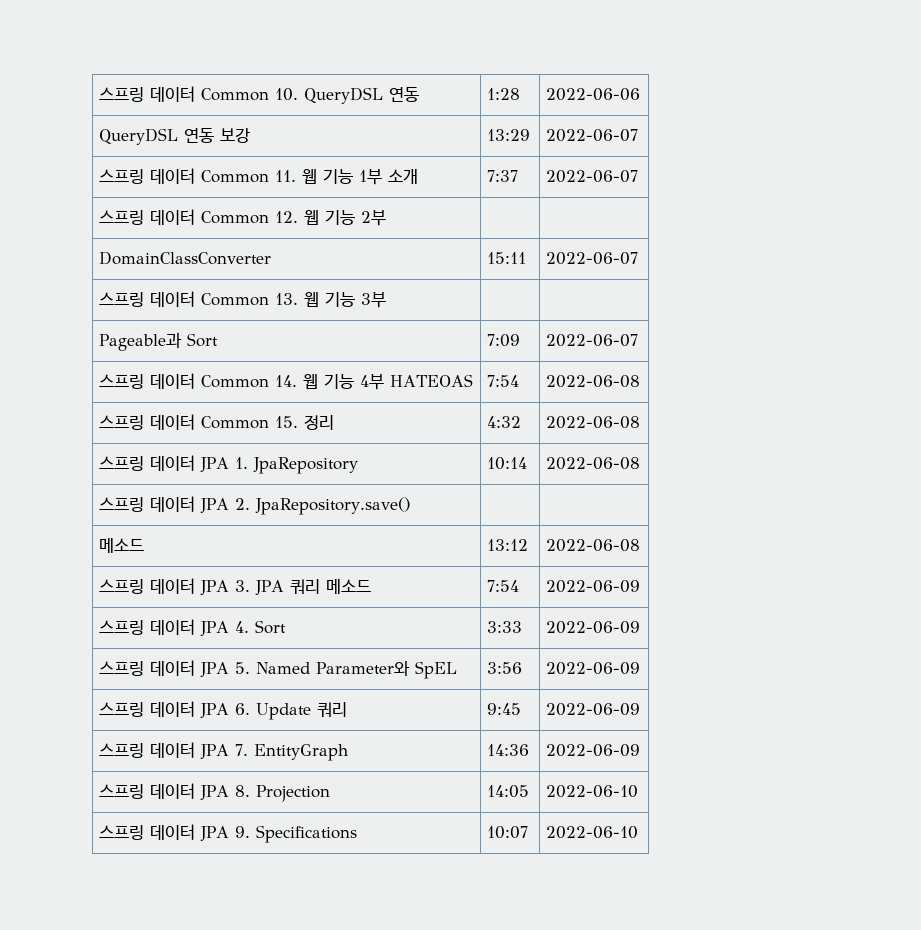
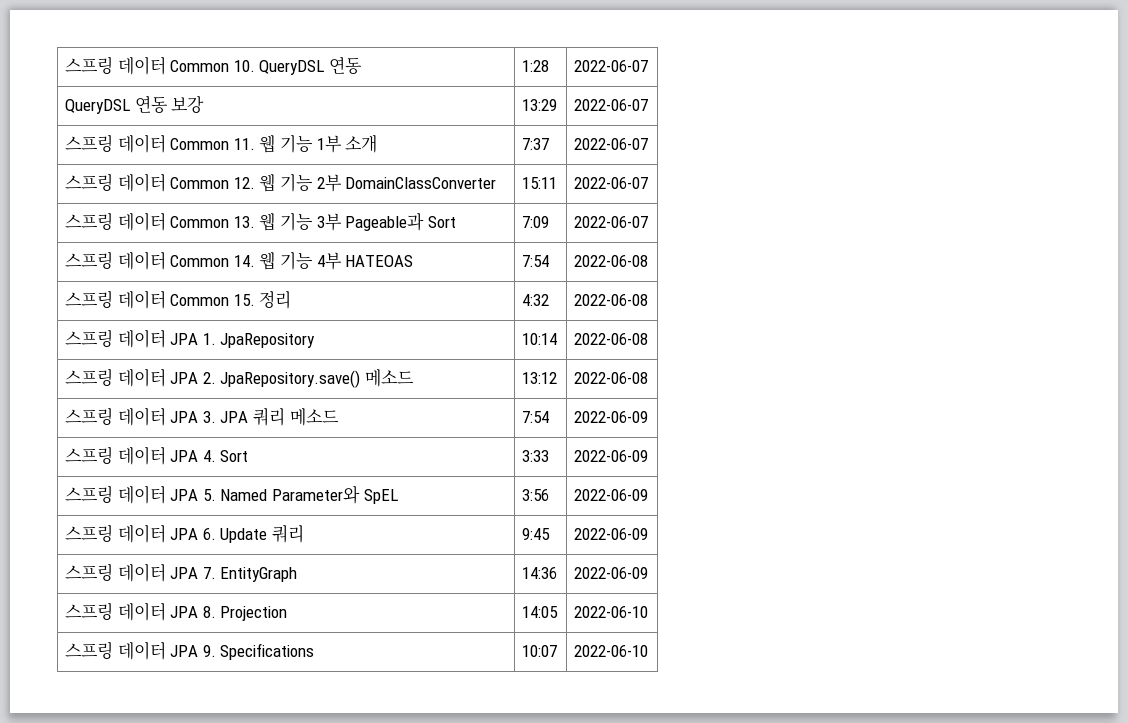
- 스프링 데이터 Common 10. QueryDSL 연동 | 1:28 | 2022-06-06
+ 스프링 데이터 Common 10. QueryDSL 연동 | 1:28 | 2022-06-07
- 스프링 데이터 Common 12. 웹 기능 2부 | |
- DomainClassConverter | 15:11 | 2022-06-07
+ 스프링 데이터 Common 12. 웹 기능 2부 DomainClassConverter | 15:11 | 2022-06-07
- 스프링 데이터 Common 13. 웹 기능 3부 | |
- Pageable과 Sort | 7:09 | 2022-06-07
+ 스프링 데이터 Common 13. 웹 기능 3부 Pageable과 Sort | 7:09 | 2022-06-07
- 스프링 데이터 JPA 2. JpaRepository.save() | |
- 메소드 | 13:12 | 2022-06-08
+ 스프링 데이터 JPA 2. JpaRepository.save() 메소드 | 13:12 | 2022-06-08

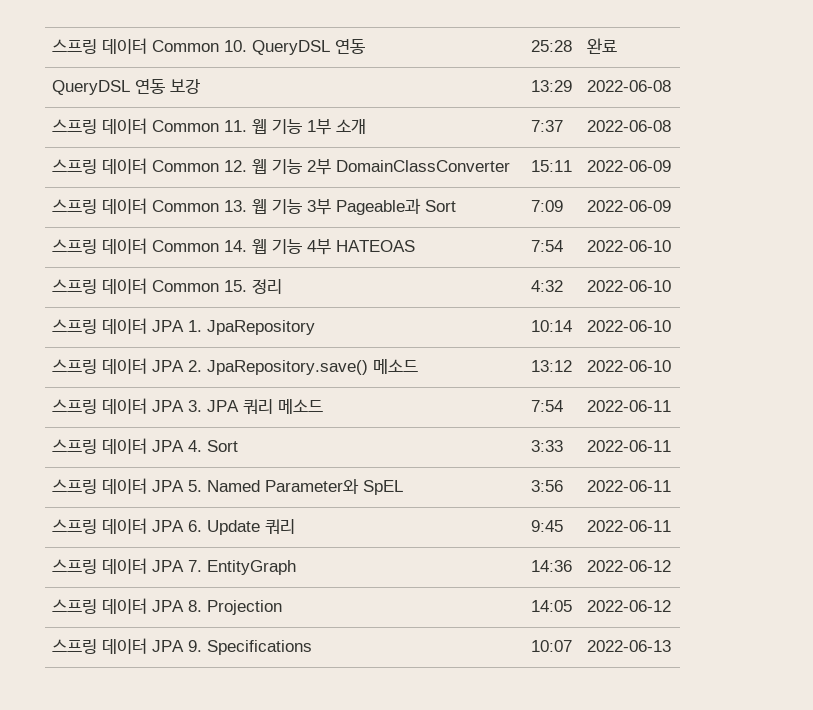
- 스프링 데이터 Common 10. QueryDSL 연동 | 1:28 | 2022-06-07
+ 스프링 데이터 Common 10. QueryDSL 연동 | 25:28 | 완료
- QueryDSL 연동 보강 | 13:29 | 2022-06-07
+ QueryDSL 연동 보강 | 13:29 | 2022-06-08
- 스프링 데이터 Common 11. 웹 기능 1부 소개 | 7:37 | 2022-06-07
+ 스프링 데이터 Common 11. 웹 기능 1부 소개 | 7:37 | 2022-06-08
- 스프링 데이터 Common 12. 웹 기능 2부 DomainClassConverter | 15:11 | 2022-06-07
+ 스프링 데이터 Common 12. 웹 기능 2부 DomainClassConverter | 15:11 | 2022-06-09
- 스프링 데이터 Common 13. 웹 기능 3부 Pageable과 Sort | 7:09 | 2022-06-07
+ 스프링 데이터 Common 13. 웹 기능 3부 Pageable과 Sort | 7:09 | 2022-06-09
- 스프링 데이터 Common 14. 웹 기능 4부 HATEOAS | 7:54 | 2022-06-08
+ 스프링 데이터 Common 14. 웹 기능 4부 HATEOAS | 7:54 | 2022-06-10
- 스프링 데이터 Common 15. 정리 | 4:32 | 2022-06-08
+ 스프링 데이터 Common 15. 정리 | 4:32 | 2022-06-10
- 스프링 데이터 JPA 1. JpaRepository | 10:14 | 2022-06-08
+ 스프링 데이터 JPA 1. JpaRepository | 10:14 | 2022-06-10
- 스프링 데이터 JPA 2. JpaRepository.save() 메소드 | 13:12 | 2022-06-08
+ 스프링 데이터 JPA 2. JpaRepository.save() 메소드 | 13:12 | 2022-06-10
- 스프링 데이터 JPA 3. JPA 쿼리 메소드 | 7:54 | 2022-06-09
+ 스프링 데이터 JPA 3. JPA 쿼리 메소드 | 7:54 | 2022-06-11
- 스프링 데이터 JPA 4. Sort | 3:33 | 2022-06-09
+ 스프링 데이터 JPA 4. Sort | 3:33 | 2022-06-11
- 스프링 데이터 JPA 5. Named Parameter와 SpEL | 3:56 | 2022-06-09
+ 스프링 데이터 JPA 5. Named Parameter와 SpEL | 3:56 | 2022-06-11
- 스프링 데이터 JPA 6. Update 쿼리 | 9:45 | 2022-06-09
+ 스프링 데이터 JPA 6. Update 쿼리 | 9:45 | 2022-06-11
- 스프링 데이터 JPA 7. EntityGraph | 14:36 | 2022-06-09
+ 스프링 데이터 JPA 7. EntityGraph | 14:36 | 2022-06-12
- 스프링 데이터 JPA 8. Projection | 14:05 | 2022-06-10
+ 스프링 데이터 JPA 8. Projection | 14:05 | 2022-06-12
- 스프링 데이터 JPA 9. Specifications | 10:07 | 2022-06-10
+ 스프링 데이터 JPA 9. Specifications | 10:07 | 2022-06-13

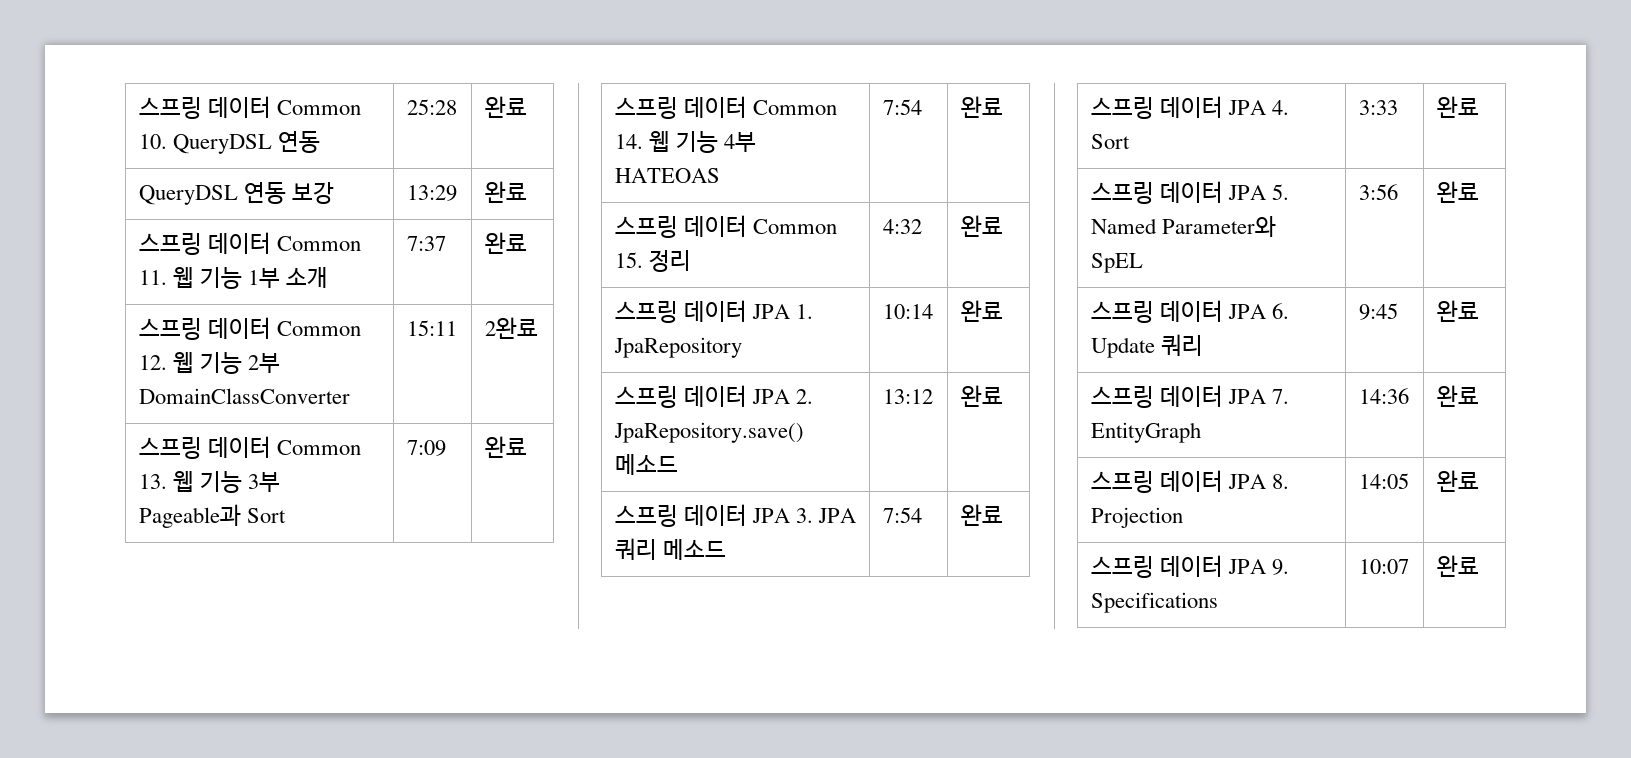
- QueryDSL 연동 보강 | 13:29 | 2022-06-08
+ QueryDSL 연동 보강 | 13:29 | 완료
- 스프링 데이터 Common 11. 웹 기능 1부 소개 | 7:37 | 2022-06-08
+ 스프링 데이터 Common 11. 웹 기능 1부 소개 | 7:37 | 완료
- 스프링 데이터 Common 12. 웹 기능 2부 DomainClassConverter | 15:11 | 2022-06-09
+ 스프링 데이터 Common 12. 웹 기능 2부 DomainClassConverter | 15:11 | 2완료
- 스프링 데이터 Common 13. 웹 기능 3부 Pageable과 Sort | 7:09 | 2022-06-09
+ 스프링 데이터 Common 13. 웹 기능 3부 Pageable과 Sort | 7:09 | 완료
- 스프링 데이터 Common 14. 웹 기능 4부 HATEOAS | 7:54 | 2022-06-10
+ 스프링 데이터 Common 14. 웹 기능 4부 HATEOAS | 7:54 | 완료
- 스프링 데이터 Common 15. 정리 | 4:32 | 2022-06-10
+ 스프링 데이터 Common 15. 정리 | 4:32 | 완료
- 스프링 데이터 JPA 1. JpaRepository | 10:14 | 2022-06-10
+ 스프링 데이터 JPA 1. JpaRepository | 10:14 | 완료
- 스프링 데이터 JPA 2. JpaRepository.save() 메소드 | 13:12 | 2022-06-10
+ 스프링 데이터 JPA 2. JpaRepository.save() 메소드 | 13:12 | 완료
- 스프링 데이터 JPA 3. JPA 쿼리 메소드 | 7:54 | 2022-06-11
+ 스프링 데이터 JPA 3. JPA 쿼리 메소드 | 7:54 | 완료
- 스프링 데이터 JPA 4. Sort | 3:33 | 2022-06-11
+ 스프링 데이터 JPA 4. Sort | 3:33 | 완료
- 스프링 데이터 JPA 5. Named Parameter와 SpEL | 3:56 | 2022-06-11
+ 스프링 데이터 JPA 5. Named Parameter와 SpEL | 3:56 | 완료
- 스프링 데이터 JPA 6. Update 쿼리 | 9:45 | 2022-06-11
+ 스프링 데이터 JPA 6. Update 쿼리 | 9:45 | 완료
- 스프링 데이터 JPA 7. EntityGraph | 14:36 | 2022-06-12
+ 스프링 데이터 JPA 7. EntityGraph | 14:36 | 완료
- 스프링 데이터 JPA 8. Projection | 14:05 | 2022-06-12
+ 스프링 데이터 JPA 8. Projection | 14:05 | 완료
- 스프링 데이터 JPA 9. Specifications | 10:07 | 2022-06-13
+ 스프링 데이터 JPA 9. Specifications | 10:07 | 완료

